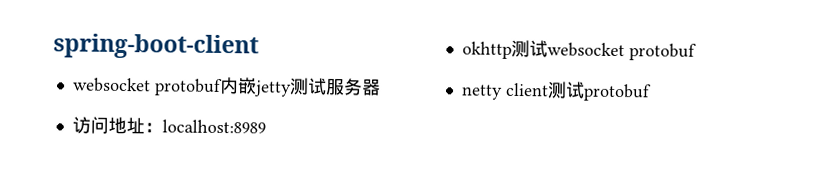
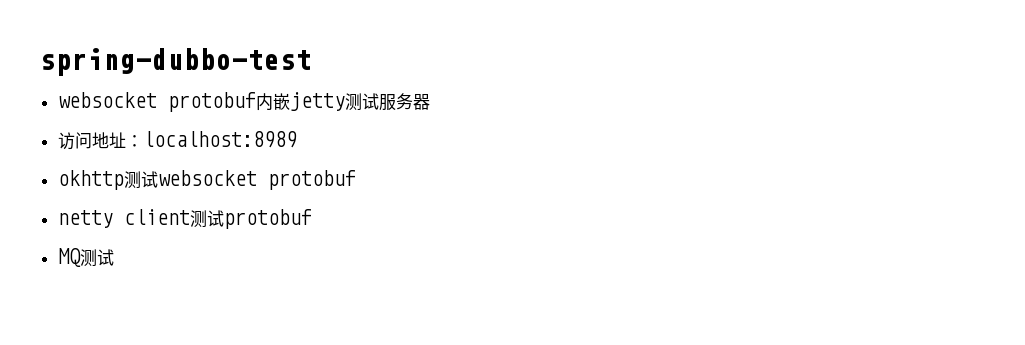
- spring-boot-client
+ spring-dubbo-test
+ MQ测试

